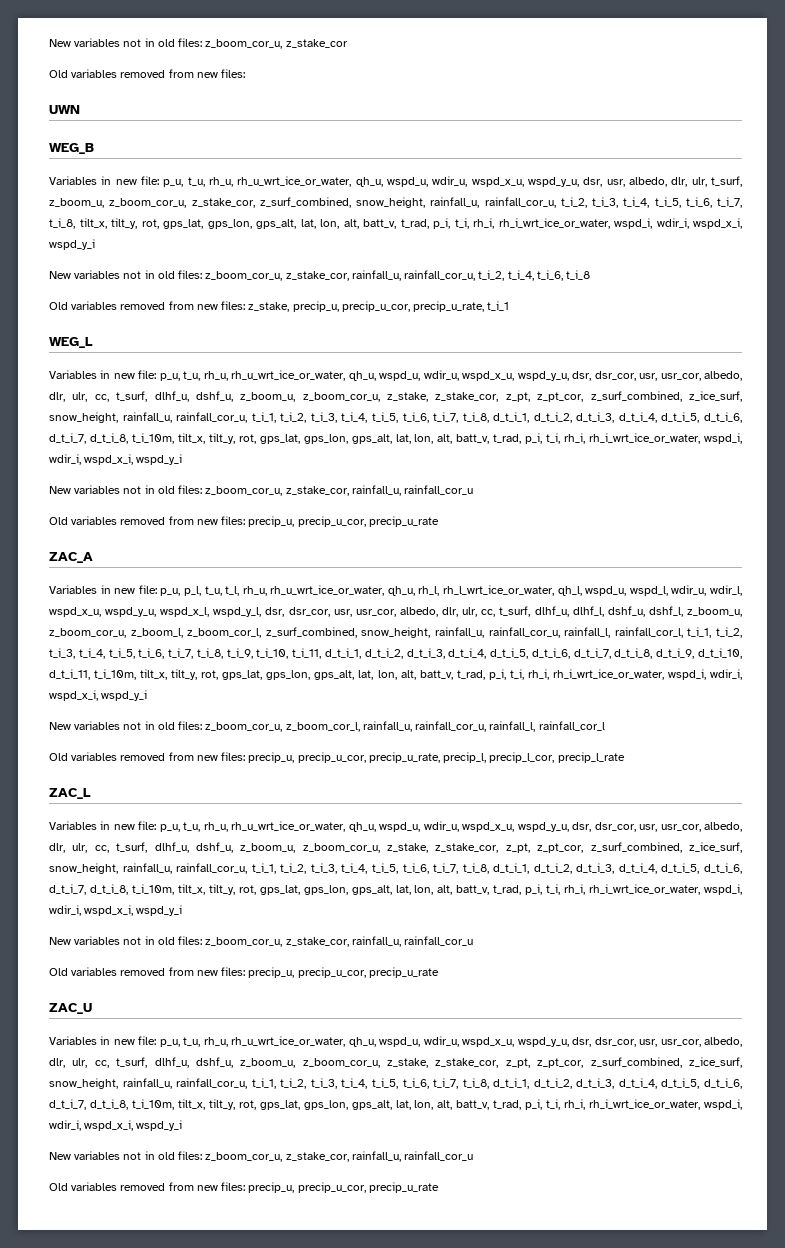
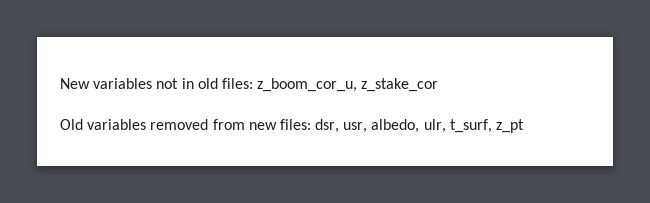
  New variables not in old files: z_boom_cor_u, z_stake_cor
- Old variables removed from new files:
- UWN
- WEG_B
- Variables in new file: p_u, t_u, rh_u, rh_u_wrt_ice_or_water, qh_u, wspd_u, wdir_u, wspd_x_u, wspd_y_u, dsr, usr, albedo, dlr, ulr, t_surf, z_boom_u, z_boom_cor_u, z_stake_cor, z_surf_combined, snow_height, rainfall_u, rainfall_cor_u, t_i_2, t_i_3, t_i_4, t_i_5, t_i_6, t_i_7, t_i_8, tilt_x, tilt_y, rot, gps_lat, gps_lon, gps_alt, lat, lon, alt, batt_v, t_rad, p_i, t_i, rh_i, rh_i_wrt_ice_or_water, wspd_i, wdir_i, wspd_x_i, wspd_y_i
- New variables not in old files: z_boom_cor_u, z_stake_cor, rainfall_u, rainfall_cor_u, t_i_2, t_i_4, t_i_6, t_i_8
- Old variables removed from new files: z_stake, precip_u, precip_u_cor, precip_u_rate, t_i_1
- WEG_L
- Variables in new file: p_u, t_u, rh_u, rh_u_wrt_ice_or_water, qh_u, wspd_u, wdir_u, wspd_x_u, wspd_y_u, dsr, dsr_cor, usr, usr_cor, albedo, dlr, ulr, cc, t_surf, dlhf_u, dshf_u, z_boom_u, z_boom_cor_u, z_stake, z_stake_cor, z_pt, z_pt_cor, z_surf_combined, z_ice_surf, snow_height, rainfall_u, rainfall_cor_u, t_i_1, t_i_2, t_i_3, t_i_4, t_i_5, t_i_6, t_i_7, t_i_8, d_t_i_1, d_t_i_2, d_t_i_3, d_t_i_4, d_t_i_5, d_t_i_6, d_t_i_7, d_t_i_8, t_i_10m, tilt_x, tilt_y, rot, gps_lat, gps_lon, gps_alt, lat, lon, alt, batt_v, t_rad, p_i, t_i, rh_i, rh_i_wrt_ice_or_water, wspd_i, wdir_i, wspd_x_i, wspd_y_i
- New variables not in old files: z_boom_cor_u, z_stake_cor, rainfall_u, rainfall_cor_u
- Old variables removed from new files: precip_u, precip_u_cor, precip_u_rate
- ZAC_A
- Variables in new file: p_u, p_l, t_u, t_l, rh_u, rh_u_wrt_ice_or_water, qh_u, rh_l, rh_l_wrt_ice_or_water, qh_l, wspd_u, wspd_l, wdir_u, wdir_l, wspd_x_u, wspd_y_u, wspd_x_l, wspd_y_l, dsr, dsr_cor, usr, usr_cor, albedo, dlr, ulr, cc, t_surf, dlhf_u, dlhf_l, dshf_u, dshf_l, z_boom_u, z_boom_cor_u, z_boom_l, z_boom_cor_l, z_surf_combined, snow_height, rainfall_u, rainfall_cor_u, rainfall_l, rainfall_cor_l, t_i_1, t_i_2, t_i_3, t_i_4, t_i_5, t_i_6, t_i_7, t_i_8, t_i_9, t_i_10, t_i_11, d_t_i_1, d_t_i_2, d_t_i_3, d_t_i_4, d_t_i_5, d_t_i_6, d_t_i_7, d_t_i_8, d_t_i_9, d_t_i_10, d_t_i_11, t_i_10m, tilt_x, tilt_y, rot, gps_lat, gps_lon, gps_alt, lat, lon, alt, batt_v, t_rad, p_i, t_i, rh_i, rh_i_wrt_ice_or_water, wspd_i, wdir_i, wspd_x_i, wspd_y_i
- New variables not in old files: z_boom_cor_u, z_boom_cor_l, rainfall_u, rainfall_cor_u, rainfall_l, rainfall_cor_l
- Old variables removed from new files: precip_u, precip_u_cor, precip_u_rate, precip_l, precip_l_cor, precip_l_rate
- ZAC_L
- Variables in new file: p_u, t_u, rh_u, rh_u_wrt_ice_or_water, qh_u, wspd_u, wdir_u, wspd_x_u, wspd_y_u, dsr, dsr_cor, usr, usr_cor, albedo, dlr, ulr, cc, t_surf, dlhf_u, dshf_u, z_boom_u, z_boom_cor_u, z_stake, z_stake_cor, z_pt, z_pt_cor, z_surf_combined, z_ice_surf, snow_height, rainfall_u, rainfall_cor_u, t_i_1, t_i_2, t_i_3, t_i_4, t_i_5, t_i_6, t_i_7, t_i_8, d_t_i_1, d_t_i_2, d_t_i_3, d_t_i_4, d_t_i_5, d_t_i_6, d_t_i_7, d_t_i_8, t_i_10m, tilt_x, tilt_y, rot, gps_lat, gps_lon, gps_alt, lat, lon, alt, batt_v, t_rad, p_i, t_i, rh_i, rh_i_wrt_ice_or_water, wspd_i, wdir_i, wspd_x_i, wspd_y_i
- New variables not in old files: z_boom_cor_u, z_stake_cor, rainfall_u, rainfall_cor_u
- Old variables removed from new files: precip_u, precip_u_cor, precip_u_rate
- ZAC_U
- Variables in new file: p_u, t_u, rh_u, rh_u_wrt_ice_or_water, qh_u, wspd_u, wdir_u, wspd_x_u, wspd_y_u, dsr, dsr_cor, usr, usr_cor, albedo, dlr, ulr, cc, t_surf, dlhf_u, dshf_u, z_boom_u, z_boom_cor_u, z_stake, z_stake_cor, z_pt, z_pt_cor, z_surf_combined, z_ice_surf, snow_height, rainfall_u, rainfall_cor_u, t_i_1, t_i_2, t_i_3, t_i_4, t_i_5, t_i_6, t_i_7, t_i_8, d_t_i_1, d_t_i_2, d_t_i_3, d_t_i_4, d_t_i_5, d_t_i_6, d_t_i_7, d_t_i_8, t_i_10m, tilt_x, tilt_y, rot, gps_lat, gps_lon, gps_alt, lat, lon, alt, batt_v, t_rad, p_i, t_i, rh_i, rh_i_wrt_ice_or_water, wspd_i, wdir_i, wspd_x_i, wspd_y_i
- New variables not in old files: z_boom_cor_u, z_stake_cor, rainfall_u, rainfall_cor_u
- Old variables removed from new files: precip_u, precip_u_cor, precip_u_rate
+ Old variables removed from new files: dsr, usr, albedo, ulr, t_surf, z_pt

